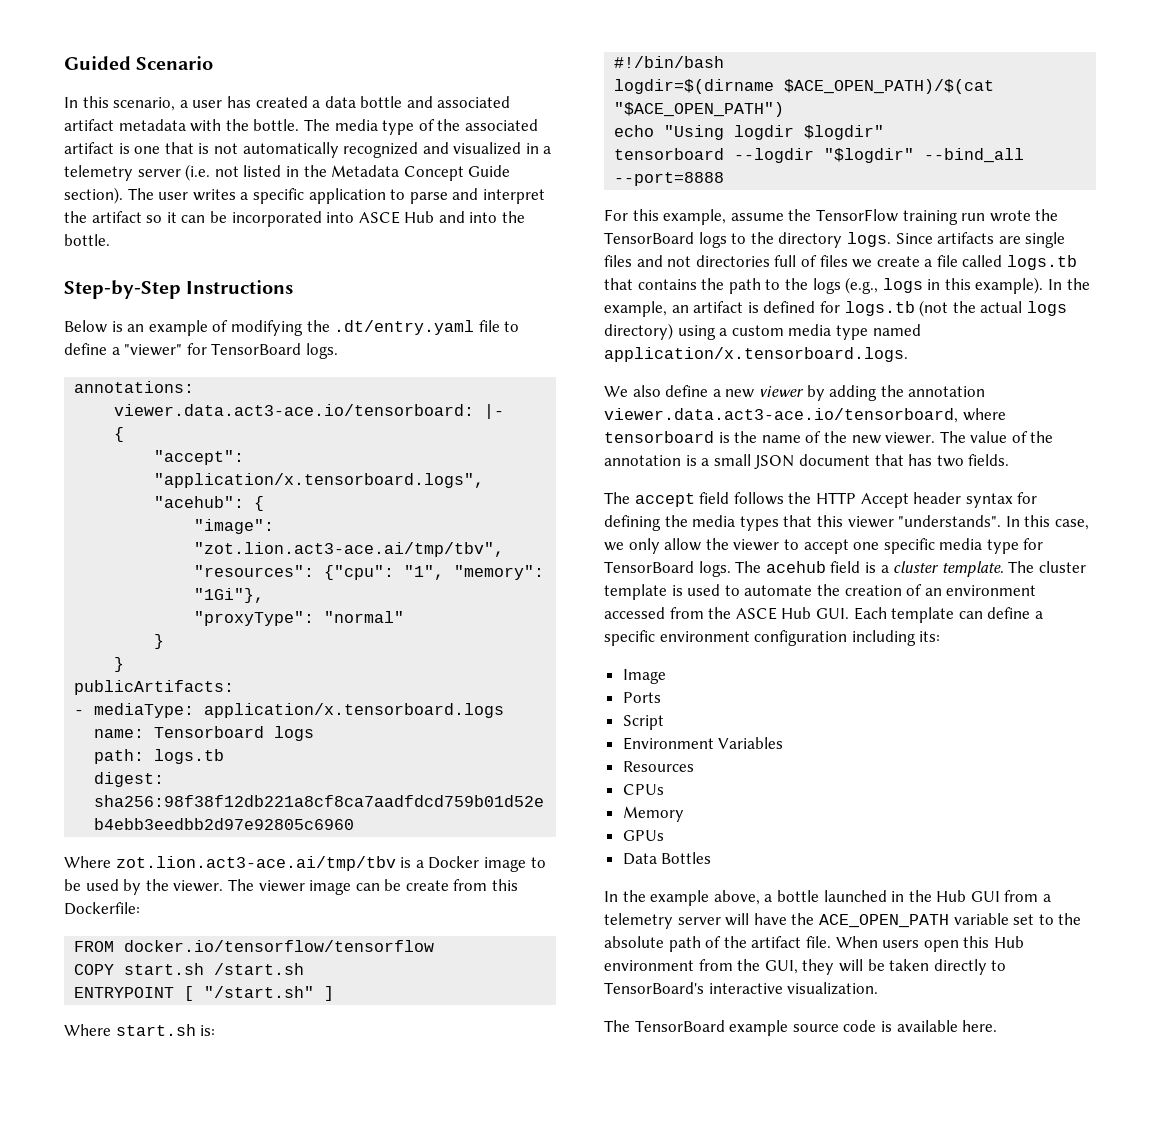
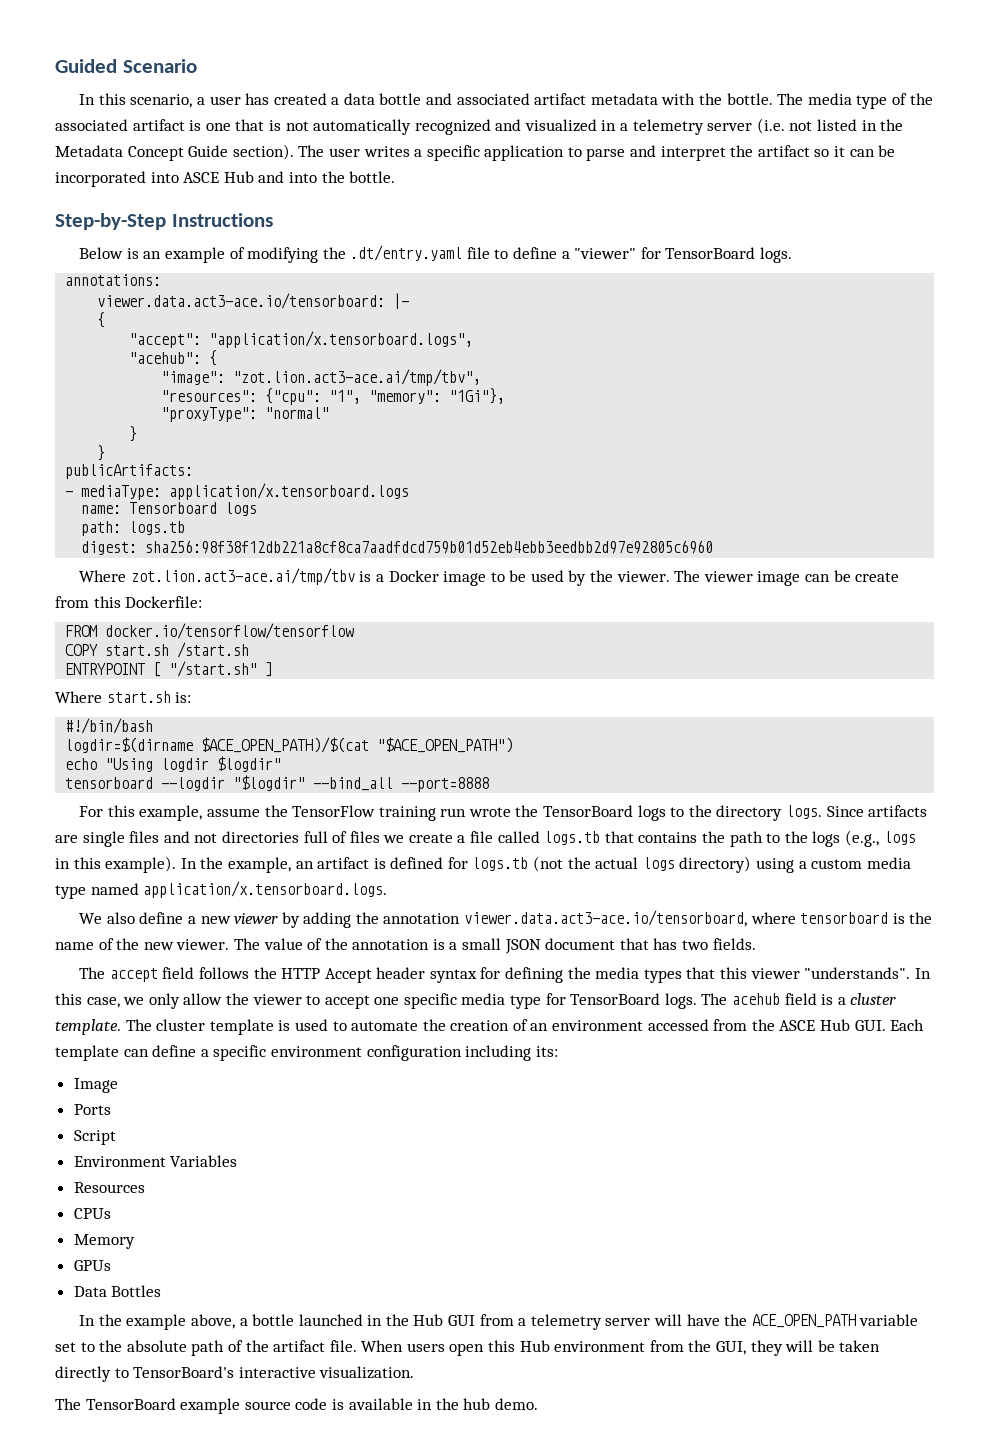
- The TensorBoard example source code is available here.
+ The TensorBoard example source code is available in the hub demo.

